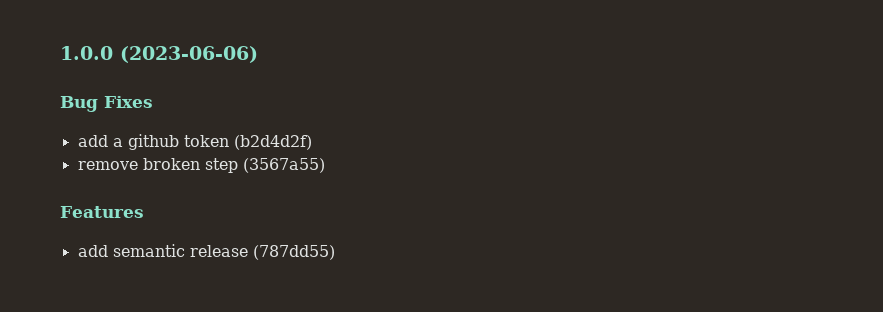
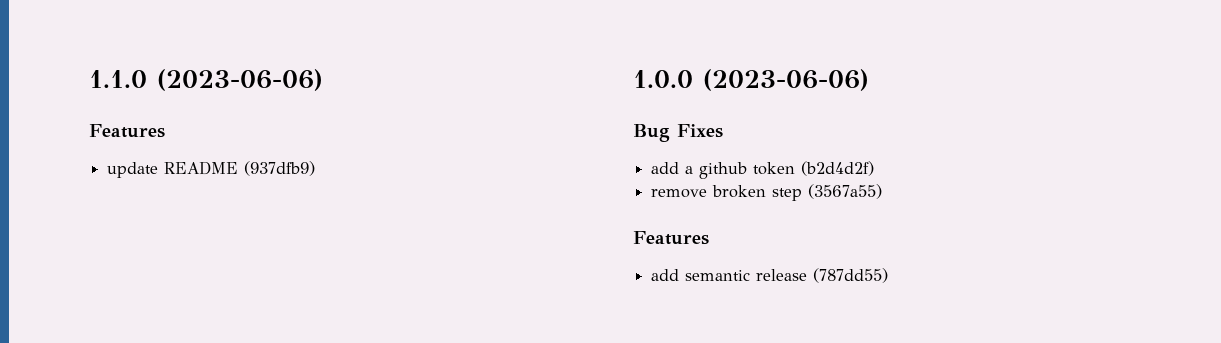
+ 1.1.0 (2023-06-06)
+ Features
+ update README (937dfb9)

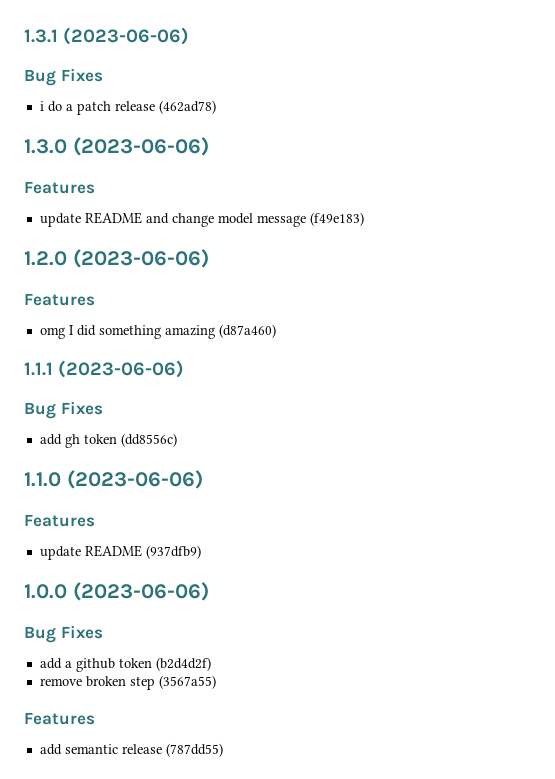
+ 1.3.1 (2023-06-06)
+ Bug Fixes
+ i do a patch release (462ad78)
+ 1.3.0 (2023-06-06)
+ Features
+ update README and change model message (f49e183)
+ 1.2.0 (2023-06-06)
+ Features
+ omg I did something amazing (d87a460)
+ 1.1.1 (2023-06-06)
+ Bug Fixes
+ add gh token (dd8556c)

